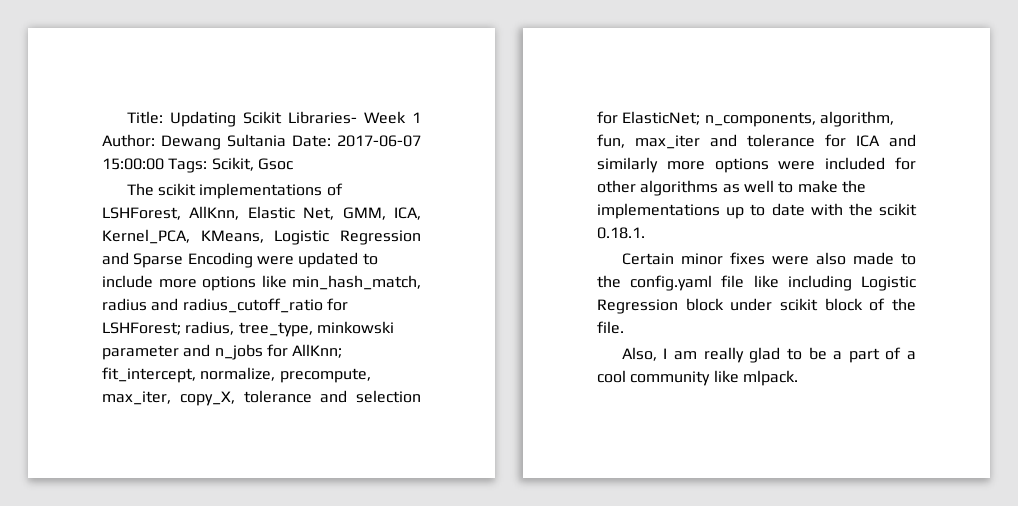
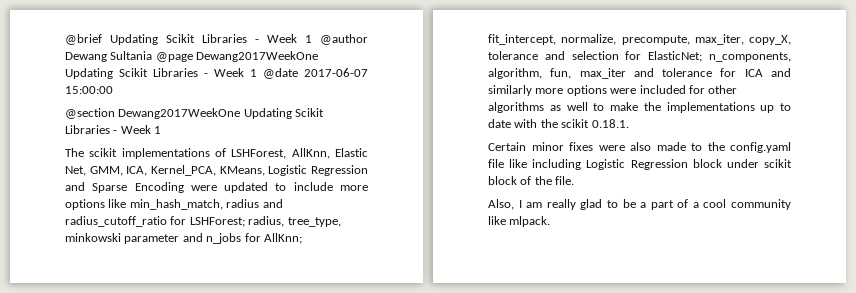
- Title: Updating Scikit Libraries- Week 1 Author: Dewang Sultania Date: 2017-06-07 15:00:00 Tags: Scikit, Gsoc
+ @brief Updating Scikit Libraries - Week 1 @author Dewang Sultania @page Dewang2017WeekOne Updating Scikit Libraries - Week 1 @date 2017-06-07 15:00:00
+ @section Dewang2017WeekOne Updating Scikit Libraries - Week 1

